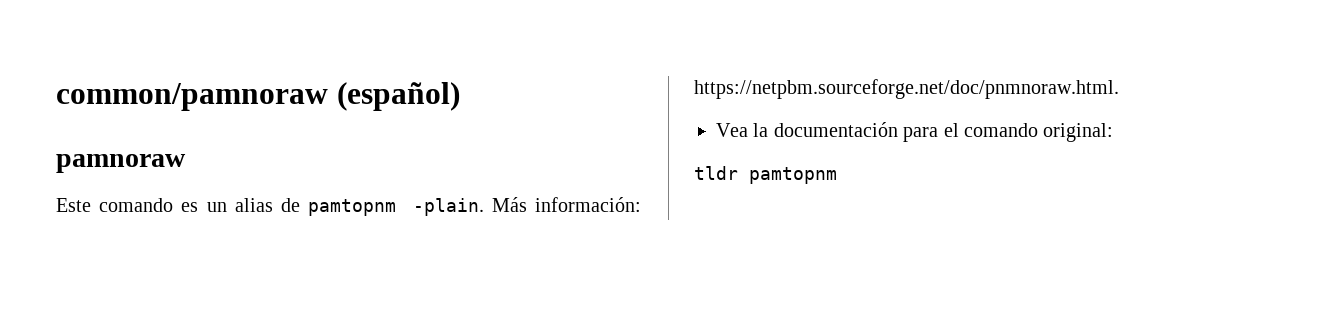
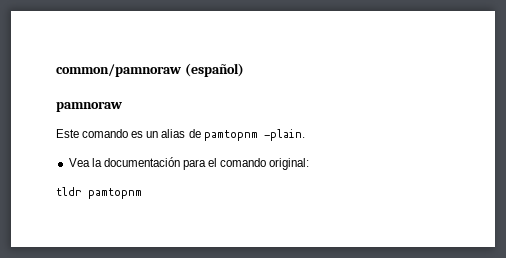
- Más información: https://netpbm.sourceforge.net/doc/pnmnoraw.html.

